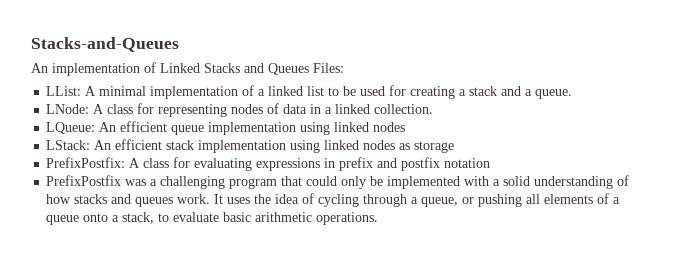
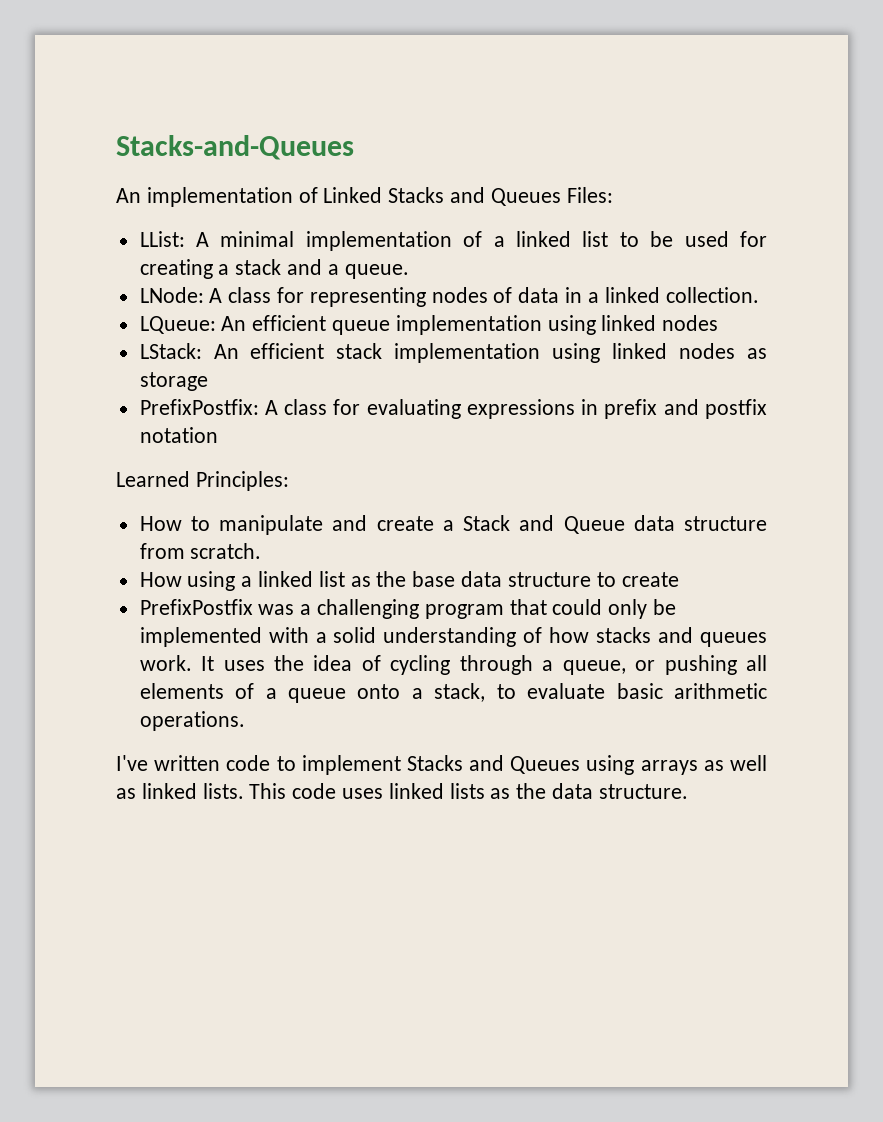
+ Learned Principles:
+ How to manipulate and create a Stack and Queue data structure from scratch.
+ How using a linked list as the base data structure to create
+ I've written code to implement Stacks and Queues using arrays as well as linked lists. This code uses linked lists as the data structure.

